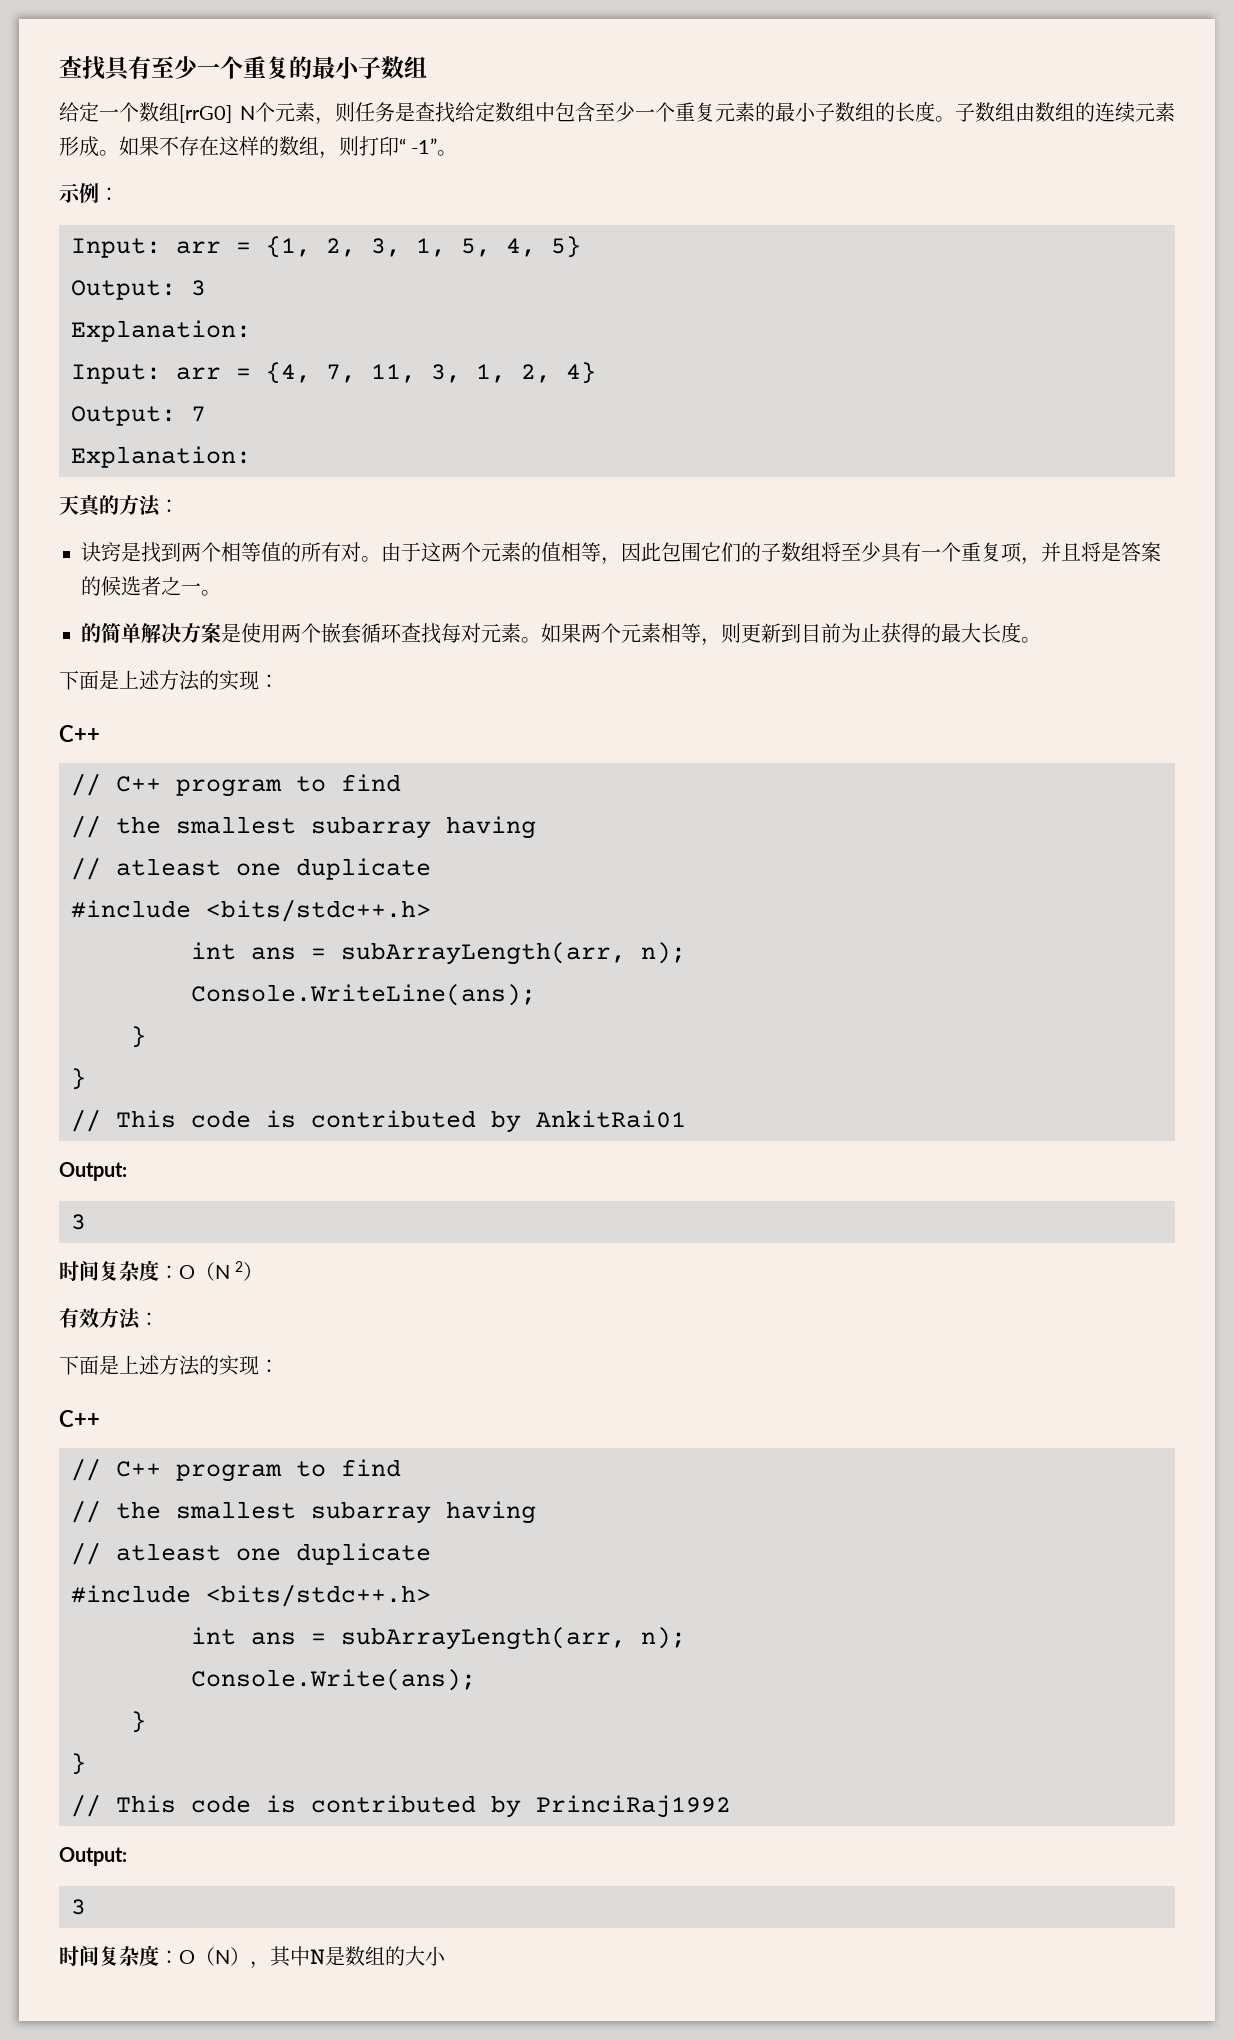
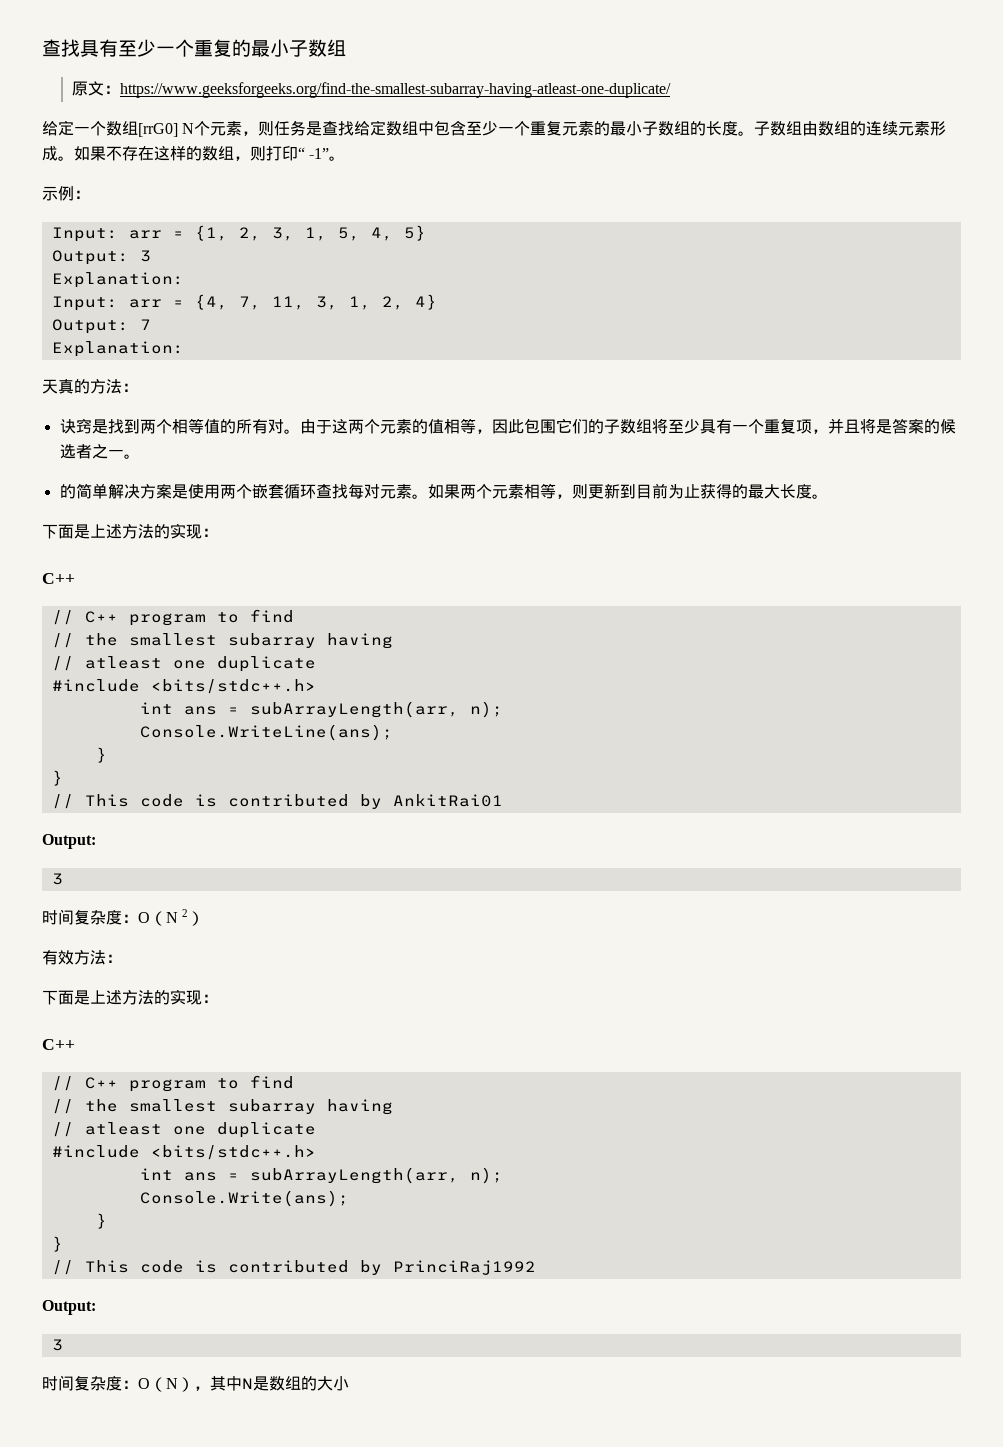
+ 原文：https://www.geeksforgeeks.org/find-the-smallest-subarray-having-atleast-one-duplicate/

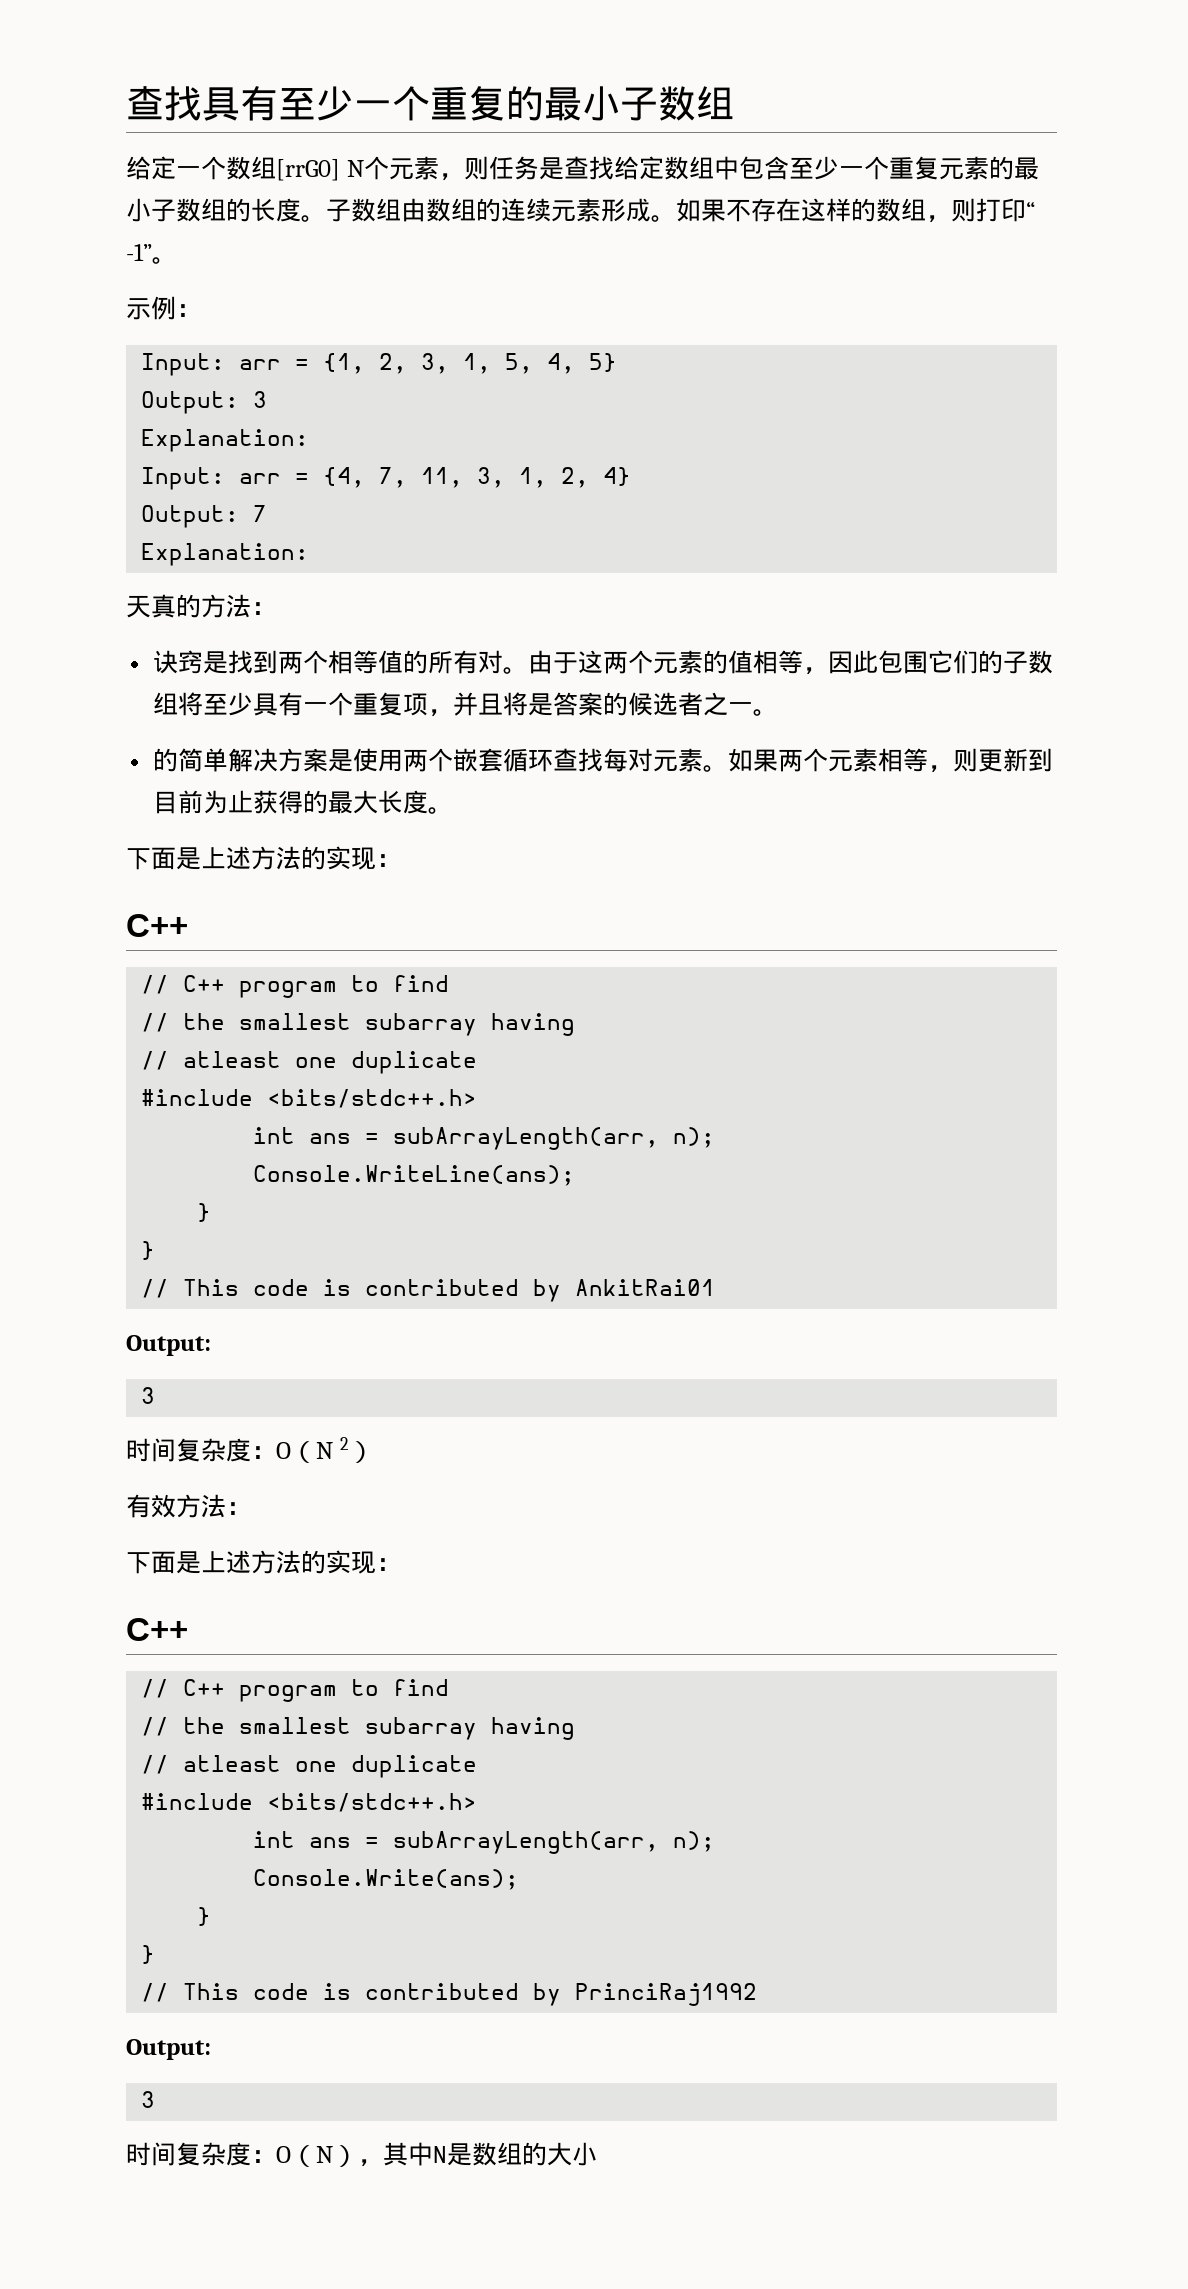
- 原文：https://www.geeksforgeeks.org/find-the-smallest-subarray-having-atleast-one-duplicate/

